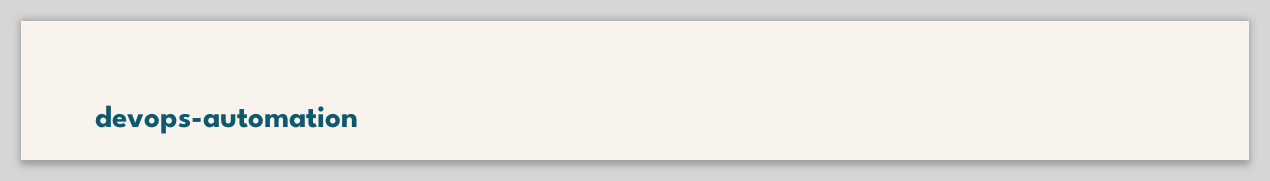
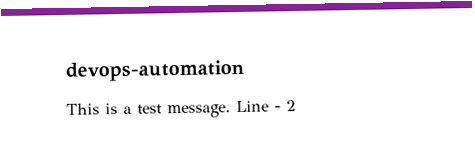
+ This is a test message. Line - 2

